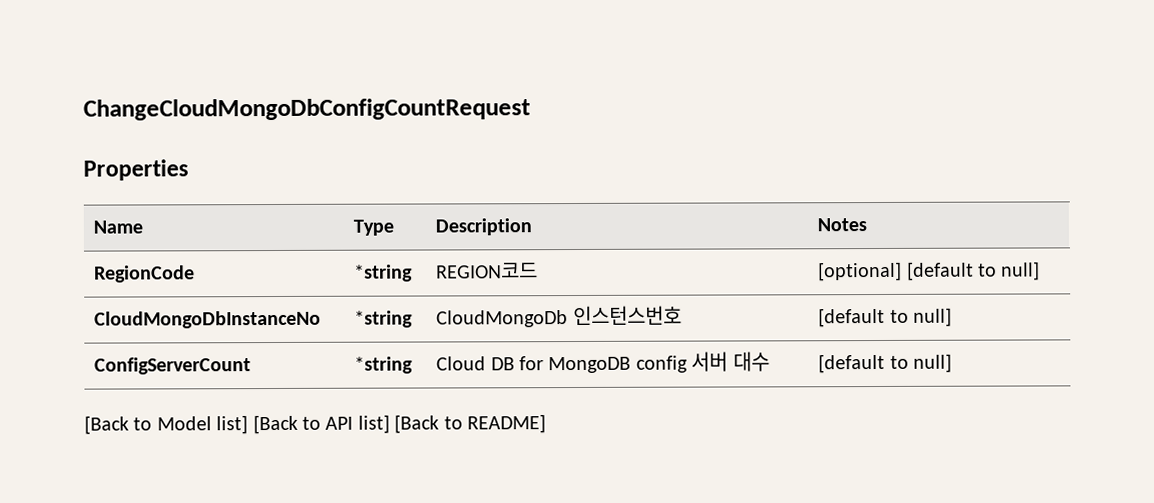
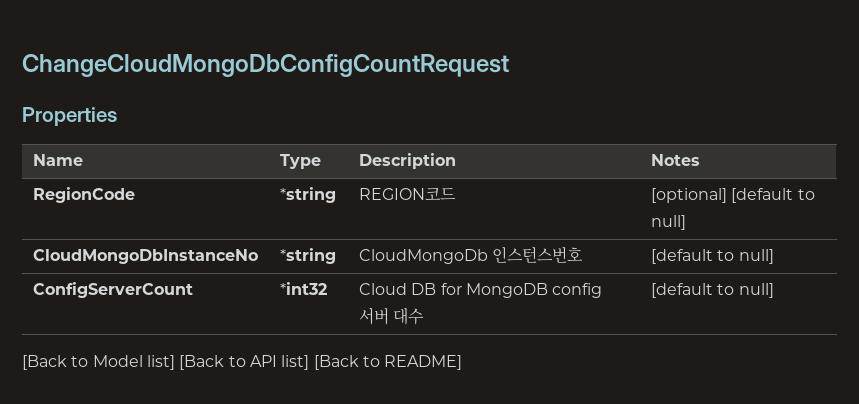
- ConfigServerCount | *string | Cloud DB for MongoDB config 서버 대수 | [default to null]
+ ConfigServerCount | *int32 | Cloud DB for MongoDB config 서버 대수 | [default to null]

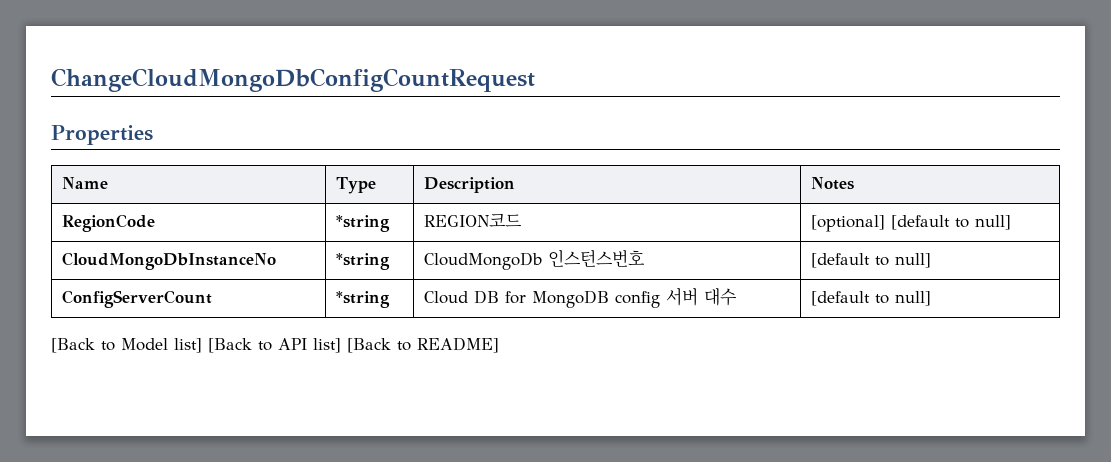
- ConfigServerCount | *int32 | Cloud DB for MongoDB config 서버 대수 | [default to null]
+ ConfigServerCount | *string | Cloud DB for MongoDB config 서버 대수 | [default to null]

